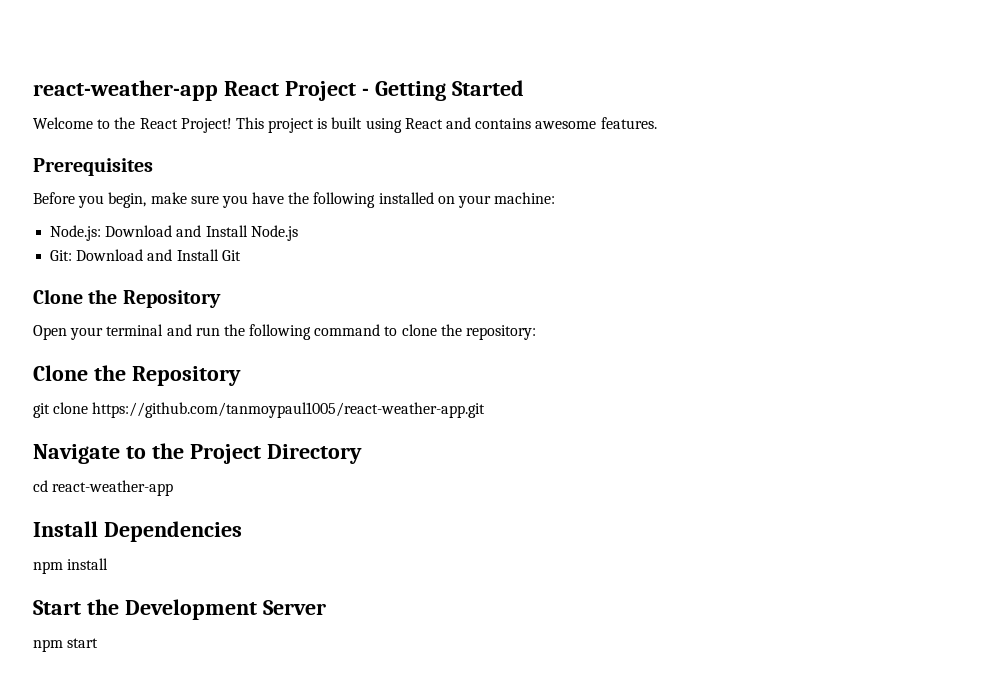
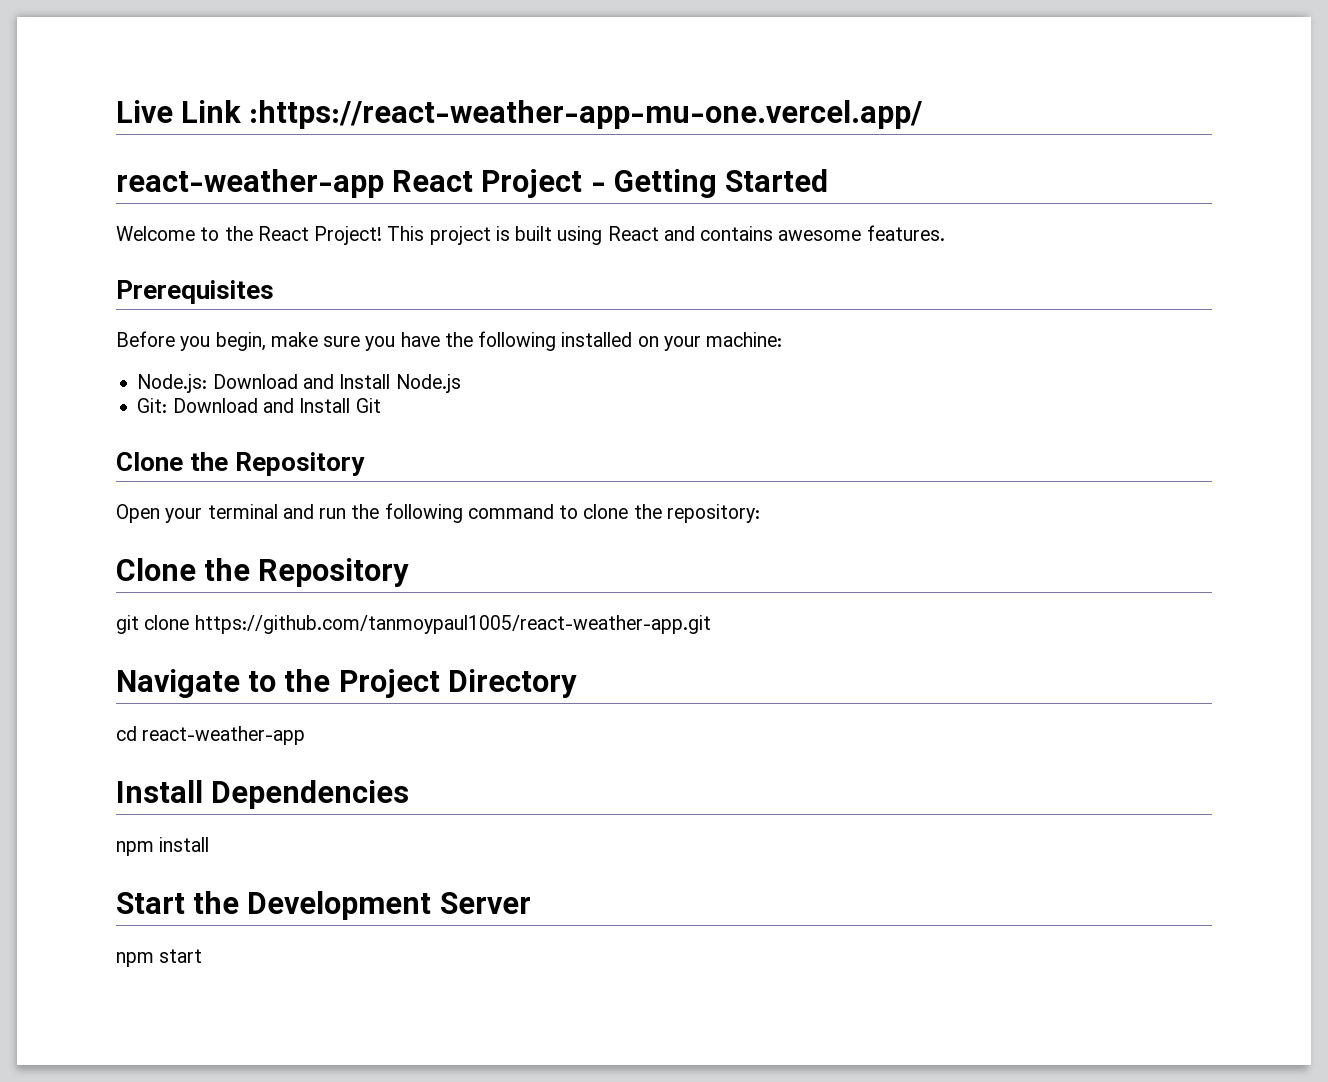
+ Live Link :https://react-weather-app-mu-one.vercel.app/

